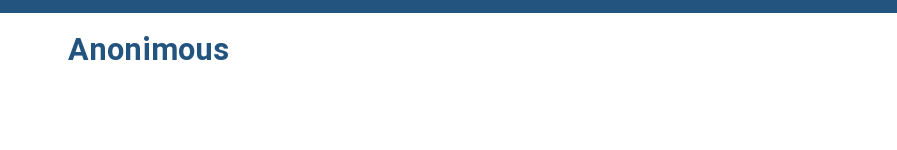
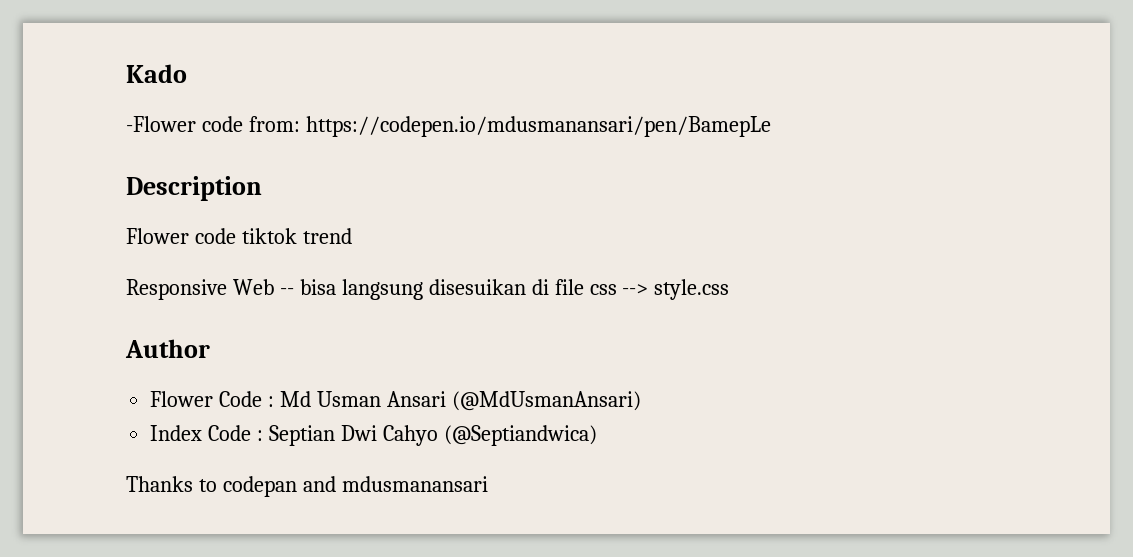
- Anonimous
+ Kado
+ -Flower code from: https://codepen.io/mdusmanansari/pen/BamepLe
+ Description
+ Flower code tiktok trend
+ Responsive Web -- bisa langsung disesuikan di file css --> style.css
+ Author
+ Flower Code : Md Usman Ansari (@MdUsmanAnsari)
+ Index Code : Septian Dwi Cahyo (@Septiandwica)
+ Thanks to codepan and mdusmanansari

